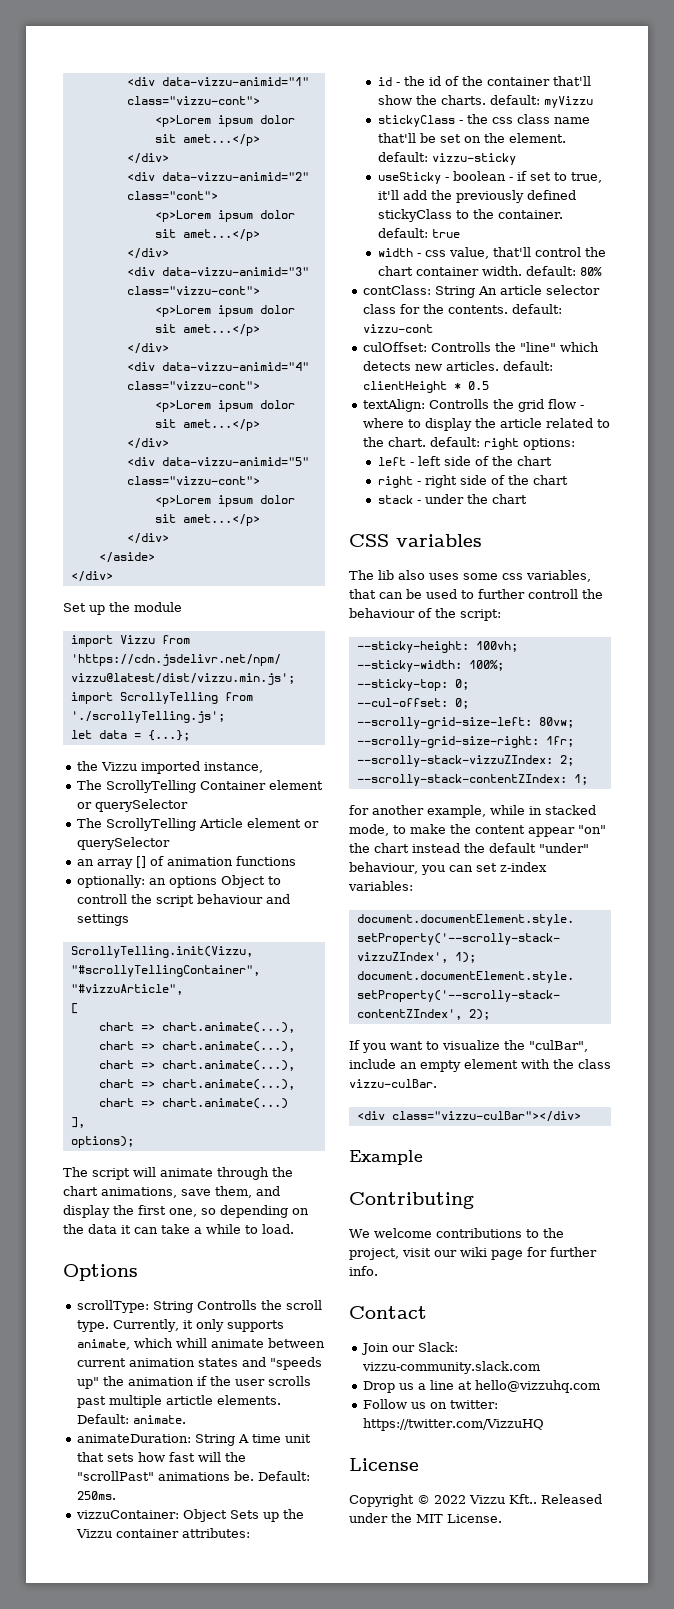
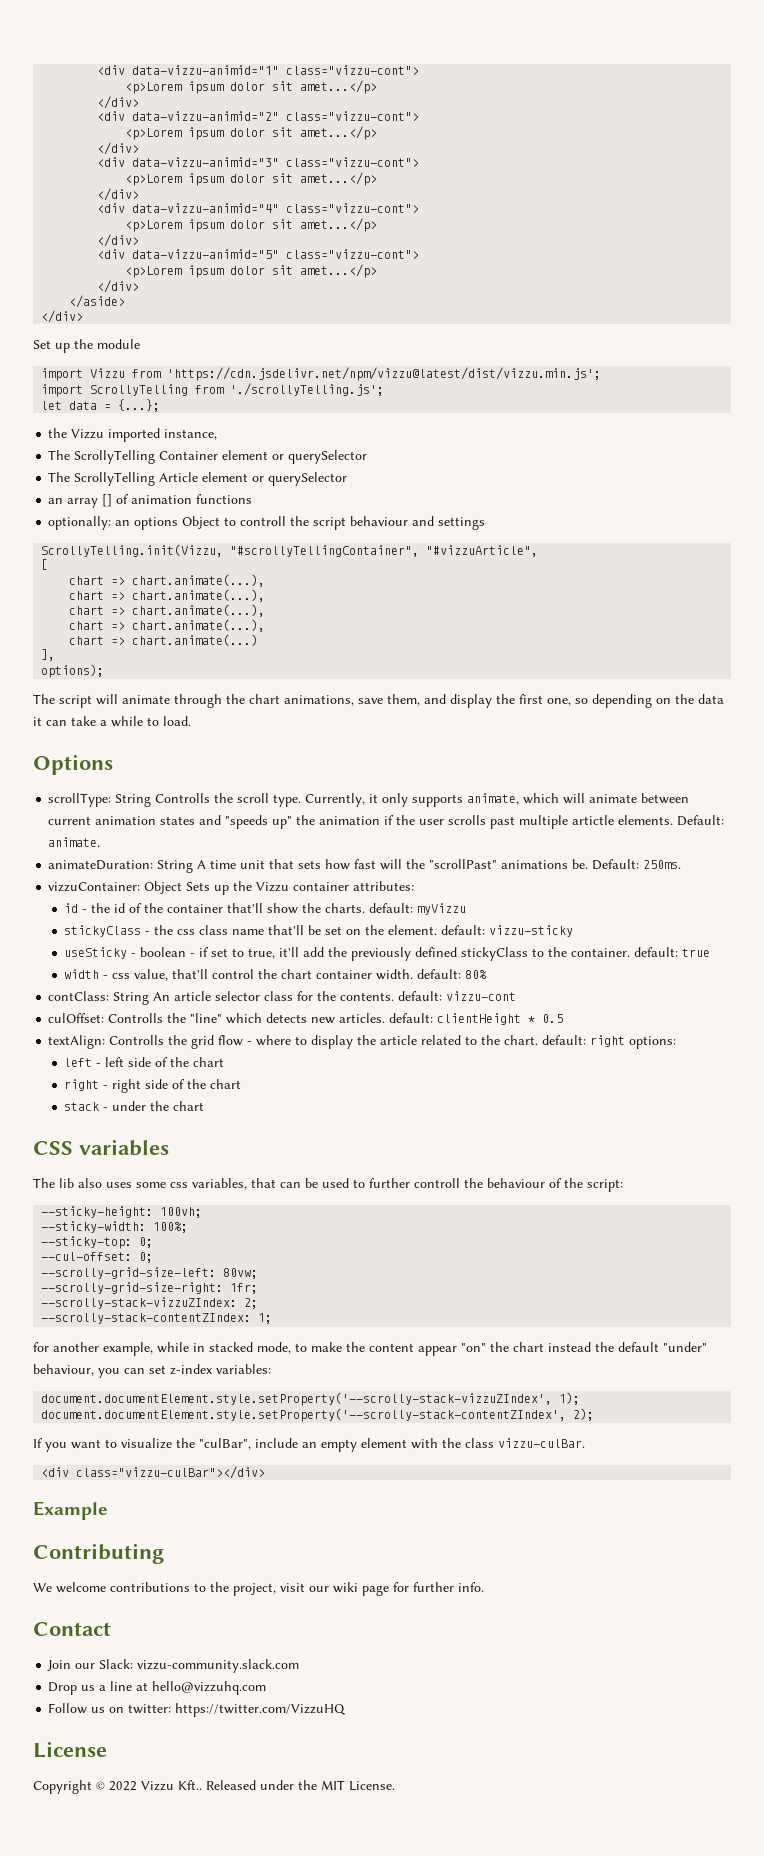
- <div data-vizzu-animid="2" class="cont">
+ <div data-vizzu-animid="2" class="vizzu-cont">
- Currently, it only supports animate, which whill animate between current animation states and "speeds up" the animation if the user scrolls past multiple artictle elements.
+ Currently, it only supports animate, which will animate between current animation states and "speeds up" the animation if the user scrolls past multiple artictle elements.

